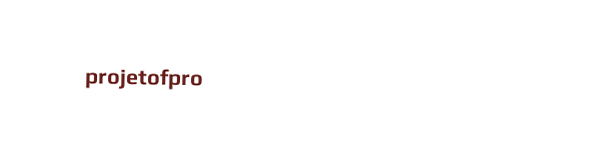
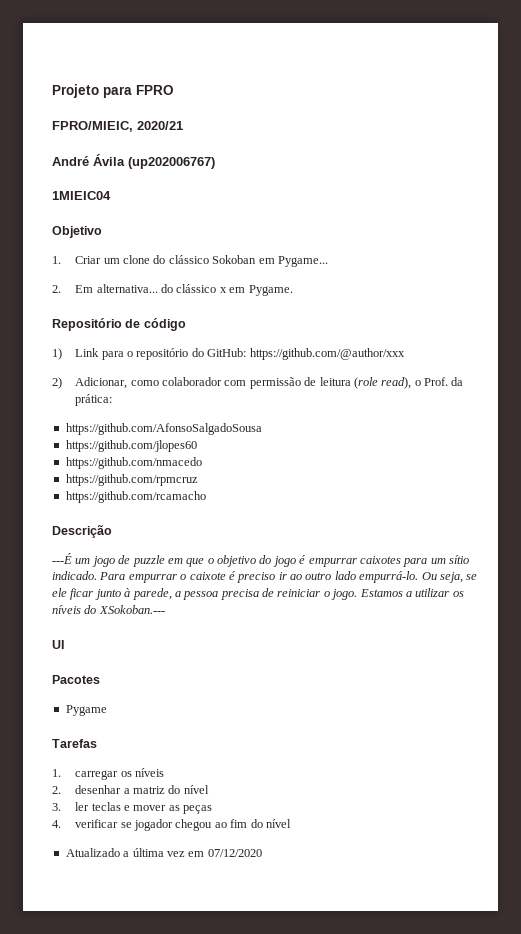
- projetofpro
+ Projeto para FPRO
+ FPRO/MIEIC, 2020/21
+ André Ávila (up202006767)
+ 1MIEIC04
+ Objetivo
+ 1. Criar um clone do clássico Sokoban em Pygame...
+ 2. Em alternativa... do clássico x em Pygame.
+ Repositório de código
+ 1) Link para o repositório do GitHub: https://github.com/@author/xxx
+ 2) Adicionar, como colaborador com permissão de leitura (role read), o Prof. da prática:
+ https://github.com/AfonsoSalgadoSousa
+ https://github.com/jlopes60
+ https://github.com/nmacedo
+ https://github.com/rpmcruz
+ https://github.com/rcamacho
+ Descrição
+ ---É um jogo de puzzle em que o objetivo do jogo é empurrar caixotes para um sítio indicado. Para empurrar o caixote é preciso ir ao outro lado empurrá-lo. Ou seja, se ele ficar junto à parede, a pessoa precisa de reiniciar o jogo. Estamos a utilizar os níveis do XSokoban.---
+ UI
+ Pacotes
+ Pygame
+ Tarefas
+ 1. carregar os níveis
+ 2. desenhar a matriz do nível
+ 3. ler teclas e mover as peças
+ 4. verificar se jogador chegou ao fim do nível
+ Atualizado a última vez em 07/12/2020

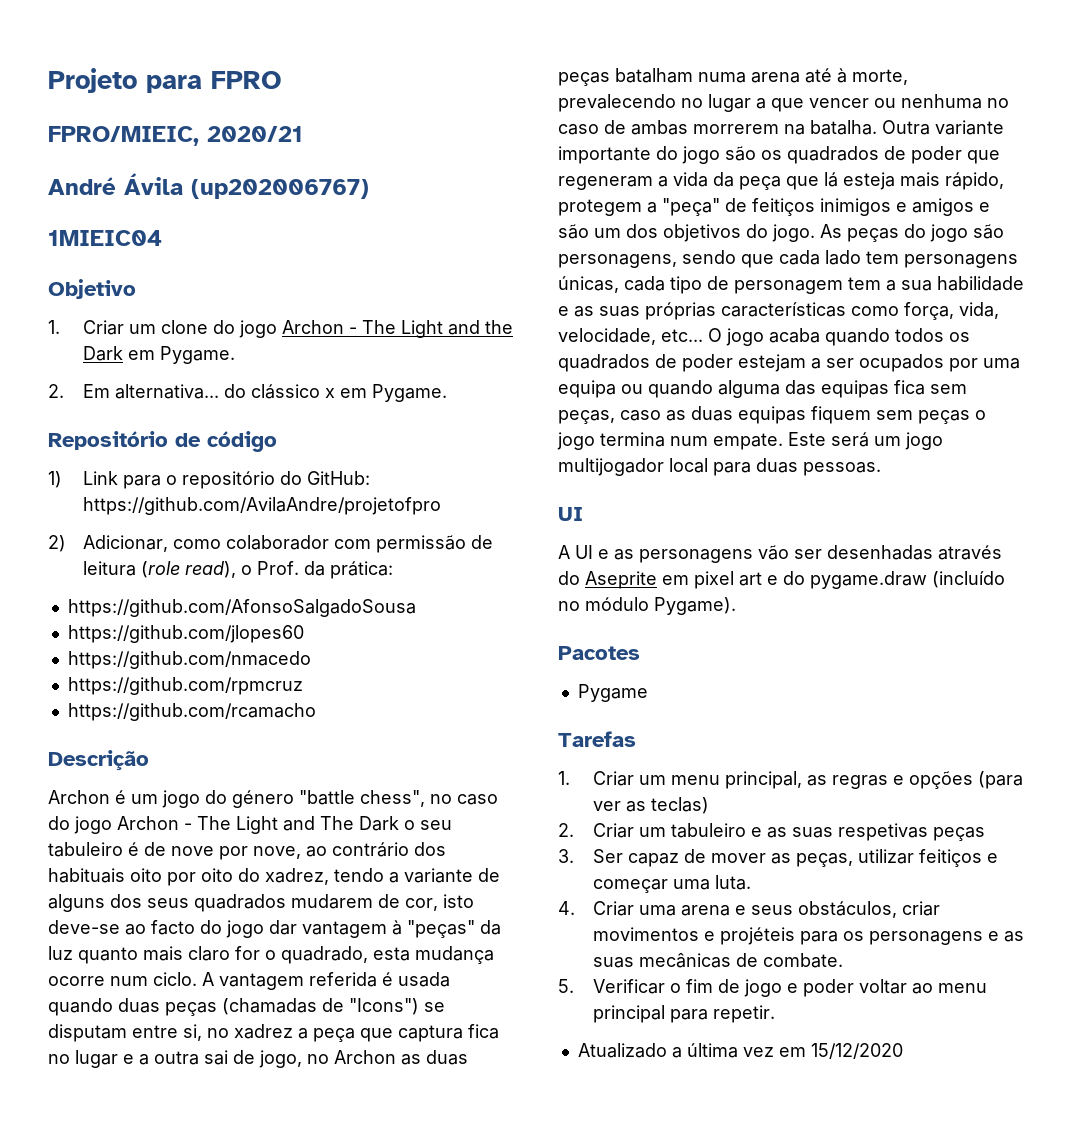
- 1. Criar um clone do clássico Sokoban em Pygame...
+ 1. Criar um clone do jogo Archon - The Light and the Dark em Pygame.
- 1) Link para o repositório do GitHub: https://github.com/@author/xxx
+ 1) Link para o repositório do GitHub: https://github.com/AvilaAndre/projetofpro
- ---É um jogo de puzzle em que o objetivo do jogo é empurrar caixotes para um sítio indicado. Para empurrar o caixote é preciso ir ao outro lado empurrá-lo. Ou seja, se ele ficar junto à parede, a pessoa precisa de reiniciar o jogo. Estamos a utilizar os níveis do XSokoban.---
+ Archon é um jogo do género "battle chess", no caso do jogo Archon - The Light and The Dark o seu tabuleiro é de nove por nove, ao contrário dos habituais oito por oito do xadrez, tendo a variante de alguns dos seus quadrados mudarem de cor, isto deve-se ao facto do jogo dar vantagem à "peças" da luz quanto mais claro for o quadrado, esta mudança ocorre num ciclo. A vantagem referida é usada quando duas peças (chamadas de "Icons") se disputam entre si, no xadrez a peça que captura fica no lugar e a outra sai de jogo, no Archon as duas peças batalham numa arena até à morte, prevalecendo no lugar a que vencer ou nenhuma no caso de ambas morrerem na batalha. Outra variante importante do jogo são os quadrados de poder que regeneram a vida da peça que lá esteja mais rápido, protegem a "peça" de feitiços inimigos e amigos e são um dos objetivos do jogo. As peças do jogo são personagens, sendo que cada lado tem personagens únicas, cada tipo de personagem tem a sua habilidade e as suas próprias características como força, vida, velocidade, etc... O jogo acaba quando todos os quadrados de poder estejam a ser ocupados por uma equipa ou quando alguma das equipas fica sem peças, caso as duas equipas fiquem sem peças o jogo termina num empate. Este será um jogo multijogador local para duas pessoas.
  UI
+ A UI e as personagens vão ser desenhadas através do Aseprite em pixel art e do pygame.draw (incluído no módulo Pygame).
  Pacotes
  Pygame
  Tarefas
- 1. carregar os níveis
- 2. desenhar a matriz do nível
- 3. ler teclas e mover as peças
- 4. verificar se jogador chegou ao fim do nível
+ 1. Criar um menu principal, as regras e opções (para ver as teclas)
+ 2. Criar um tabuleiro e as suas respetivas peças
+ 3. Ser capaz de mover as peças, utilizar feitiços e começar uma luta.
+ 4. Criar uma arena e seus obstáculos, criar movimentos e projéteis para os personagens e as suas mecânicas de combate.
+ 5. Verificar o fim de jogo e poder voltar ao menu principal para repetir.
- Atualizado a última vez em 07/12/2020
+ Atualizado a última vez em 15/12/2020

